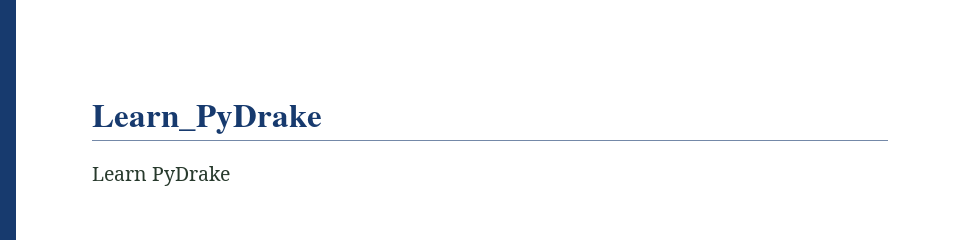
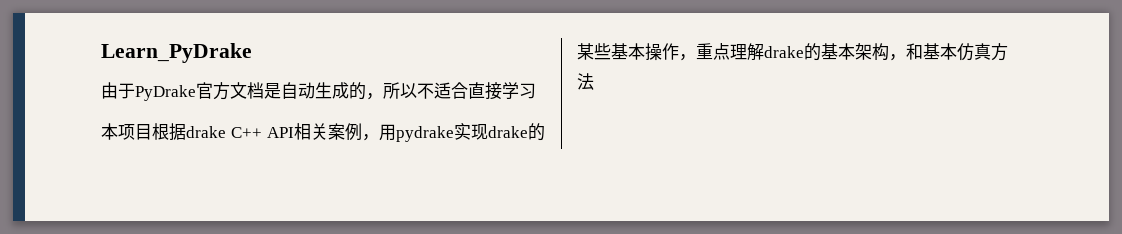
- Learn PyDrake
+ 由于PyDrake官方文档是自动生成的，所以不适合直接学习
+ 本项目根据drake C++ API相关案例，用pydrake实现drake的某些基本操作，重点理解drake的基本架构，和基本仿真方法

